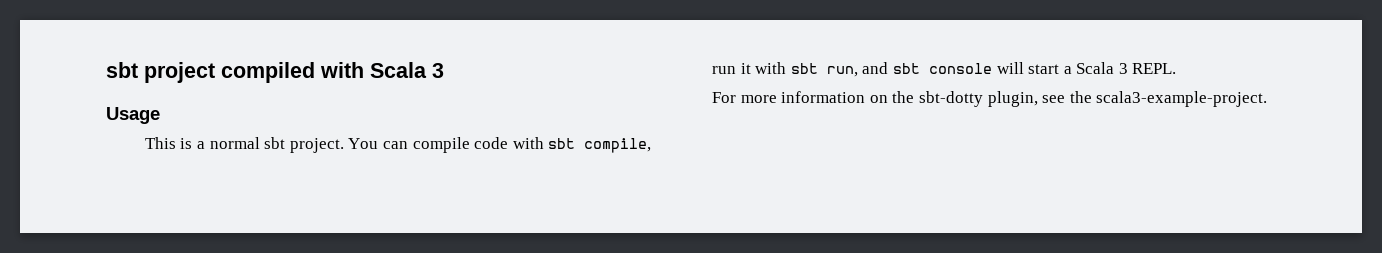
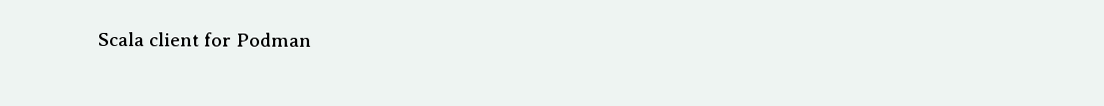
- sbt project compiled with Scala 3
- Usage
- This is a normal sbt project. You can compile code with sbt compile, run it with sbt run, and sbt console will start a Scala 3 REPL.
- For more information on the sbt-dotty plugin, see the scala3-example-project.
+ Scala client for Podman

